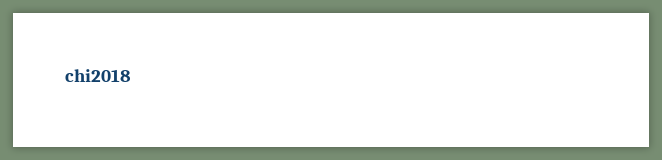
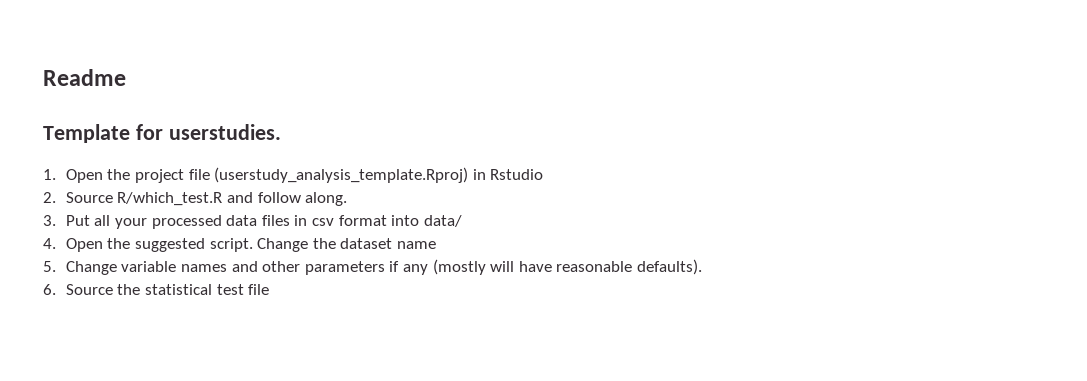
- chi2018
+ Readme
+ Template for userstudies.
+ 1. Open the project file (userstudy_analysis_template.Rproj) in Rstudio
+ 2. Source R/which_test.R and follow along.
+ 3. Put all your processed data files in csv format into data/
+ 4. Open the suggested script. Change the dataset name
+ 5. Change variable names and other parameters if any (mostly will have reasonable defaults).
+ 6. Source the statistical test file

